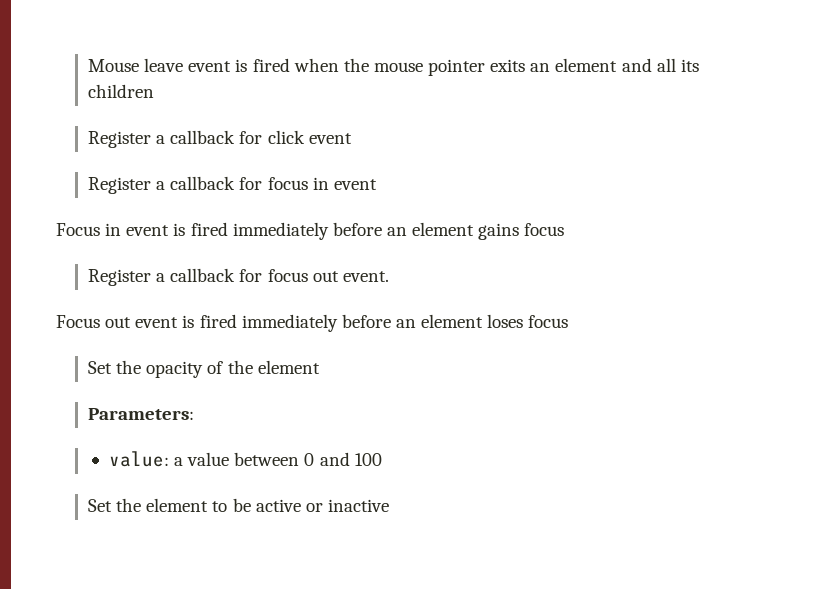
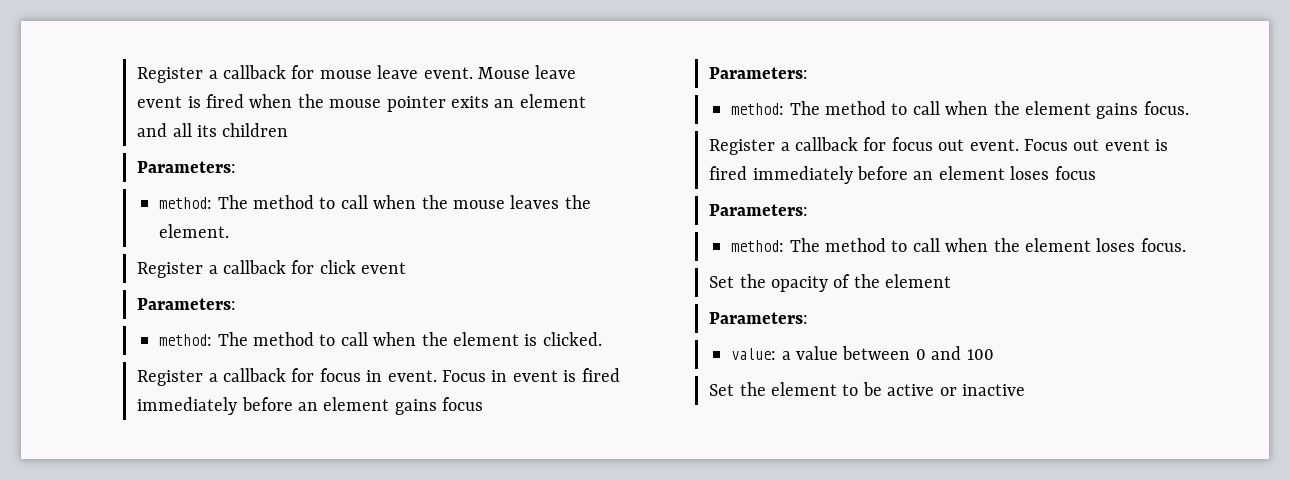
+ Register a callback for mouse leave event.
  Mouse leave event is fired when the mouse pointer exits an element and all its children
+ Parameters:
+ method: The method to call when the mouse leaves the element.
  Register a callback for click event
+ Parameters:
+ method: The method to call when the element is clicked.
- Register a callback for focus in event
- Focus in event is fired immediately before an element gains focus
+ Register a callback for focus in event. Focus in event is fired immediately before an element gains focus
+ Parameters:
+ method: The method to call when the element gains focus.
- Register a callback for focus out event.
- Focus out event is fired immediately before an element loses focus
+ Register a callback for focus out event. Focus out event is fired immediately before an element loses focus
+ Parameters:
+ method: The method to call when the element loses focus.

